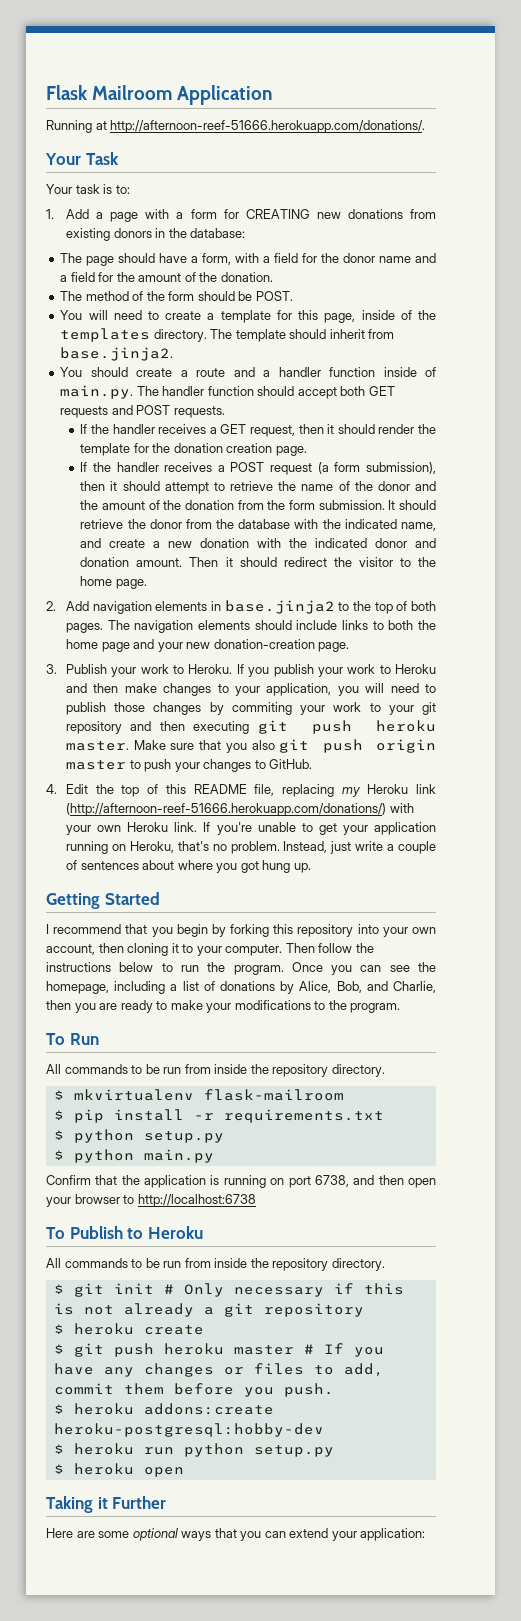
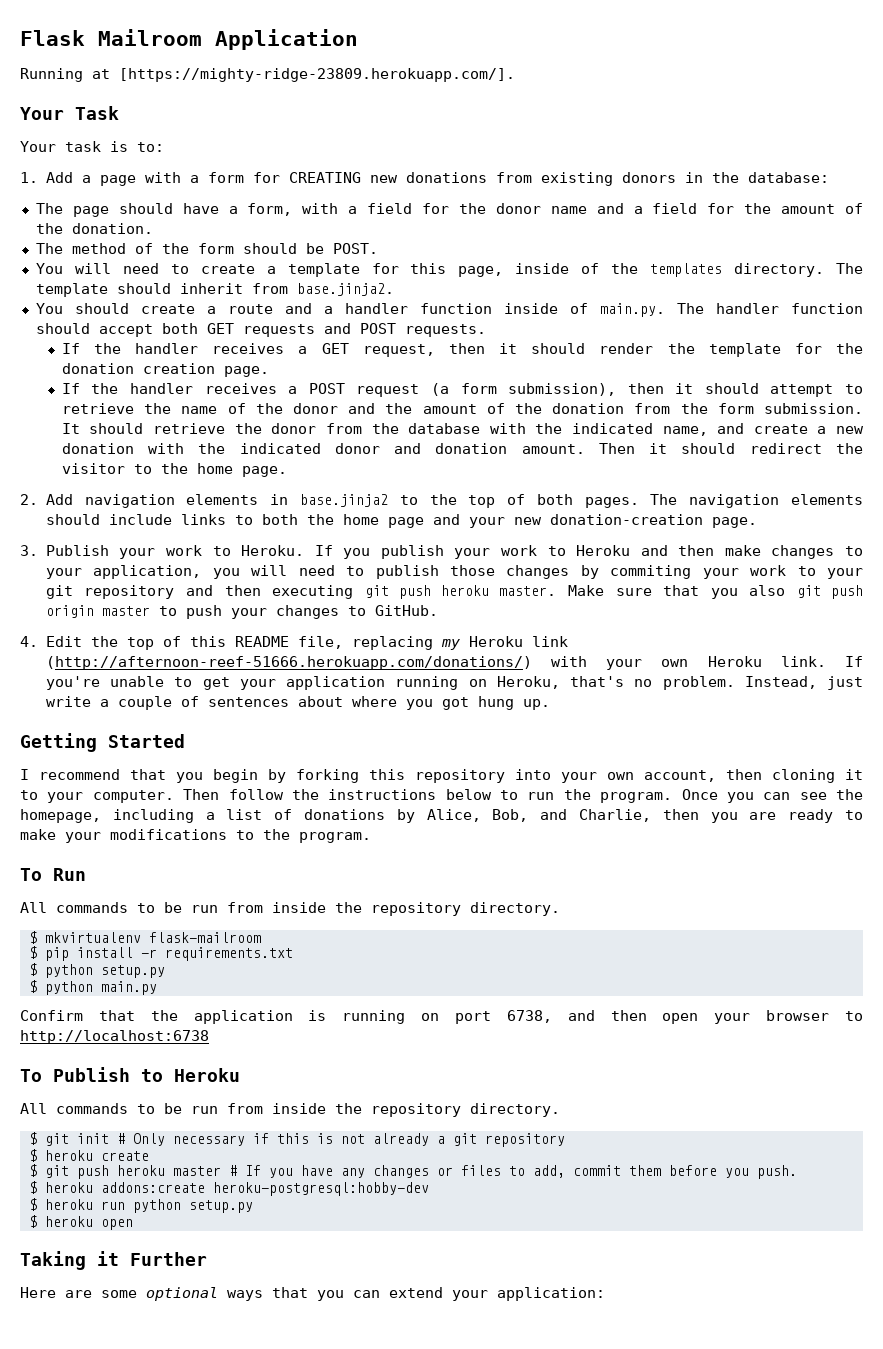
- Running at http://afternoon-reef-51666.herokuapp.com/donations/.
+ Running at [https://mighty-ridge-23809.herokuapp.com/].

